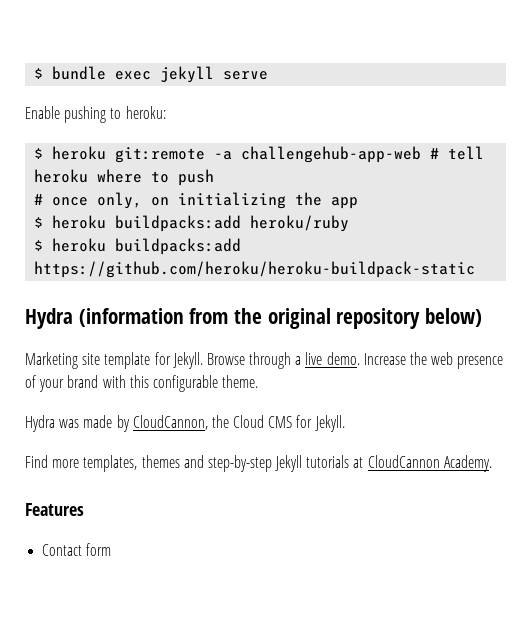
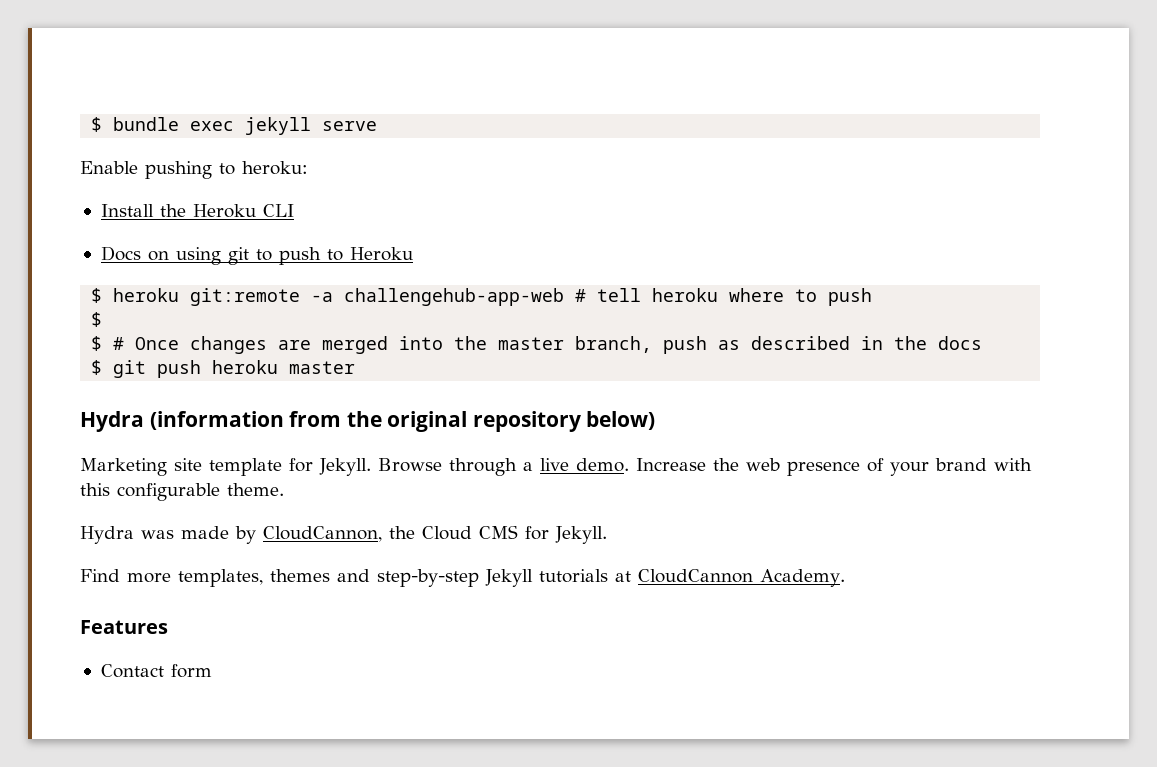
+ Install the Heroku CLI
+ Docs on using git to push to Heroku
  $ heroku git:remote -a challengehub-app-web # tell heroku where to push
- # once only, on initializing the app
- $ heroku buildpacks:add heroku/ruby
- $ heroku buildpacks:add https://github.com/heroku/heroku-buildpack-static
+ $
+ $ # Once changes are merged into the master branch, push as described in the docs
+ $ git push heroku master

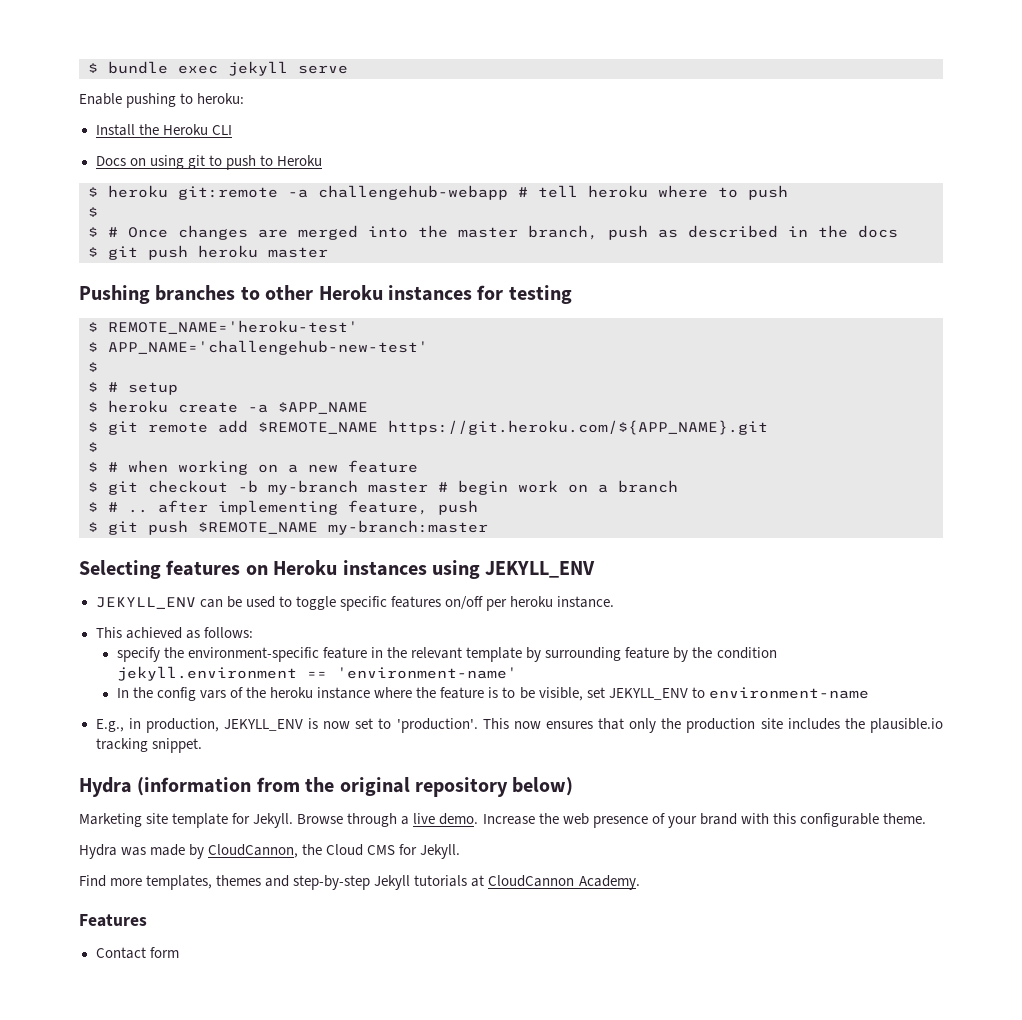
- $ heroku git:remote -a challengehub-app-web # tell heroku where to push
+ $ heroku git:remote -a challengehub-webapp # tell heroku where to push
+ Pushing branches to other Heroku instances for testing
+ $ REMOTE_NAME='heroku-test'
+ $ APP_NAME='challengehub-new-test'
+ $
+ $ # setup
+ $ heroku create -a $APP_NAME
+ $ git remote add $REMOTE_NAME https://git.heroku.com/${APP_NAME}.git
+ $
+ $ # when working on a new feature
+ $ git checkout -b my-branch master # begin work on a branch
+ $ # .. after implementing feature, push
+ $ git push $REMOTE_NAME my-branch:master
+ Selecting features on Heroku instances using JEKYLL_ENV
+ JEKYLL_ENV can be used to toggle specific features on/off per heroku instance.
+ This achieved as follows:
+ specify the environment-specific feature in the relevant template by surrounding feature by the condition jekyll.environment == 'environment-name'
+ In the config vars of the heroku instance where the feature is to be visible, set JEKYLL_ENV to environment-name
+ E.g., in production, JEKYLL_ENV is now set to 'production'. This now ensures that only the production site includes the plausible.io tracking snippet.

